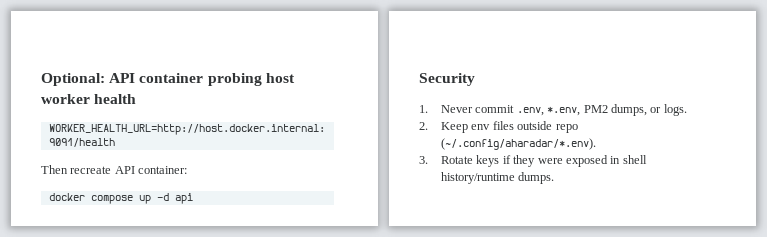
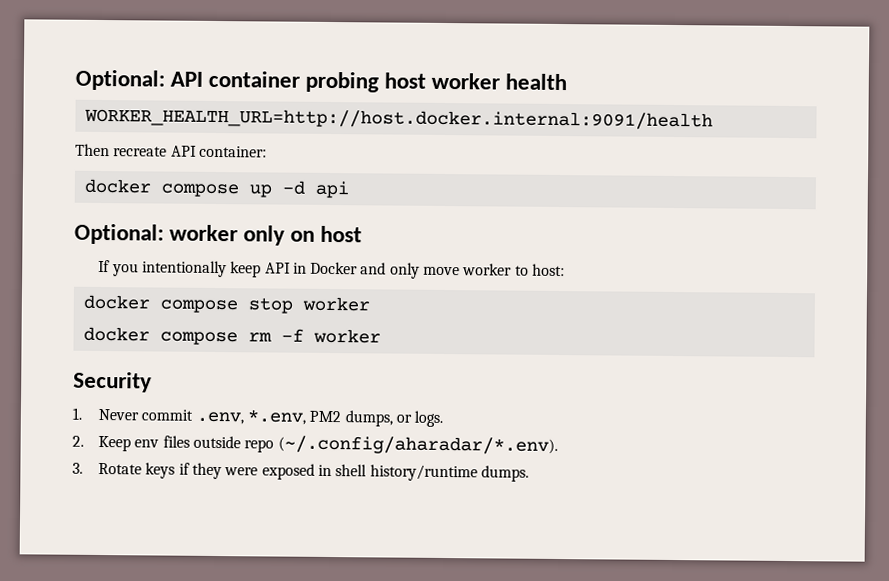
+ Optional: worker only on host
+ If you intentionally keep API in Docker and only move worker to host:
+ docker compose stop worker
+ docker compose rm -f worker

